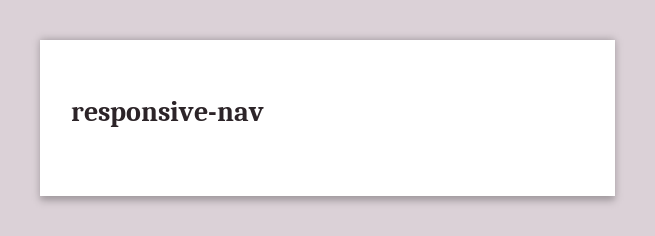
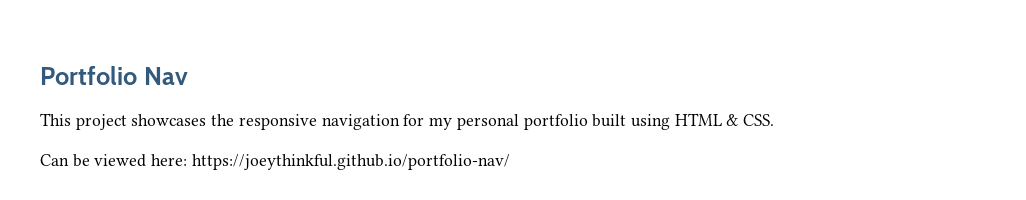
- responsive-nav
+ Portfolio Nav
+ This project showcases the responsive navigation for my personal portfolio built using HTML & CSS.
+ Can be viewed here: https://joeythinkful.github.io/portfolio-nav/

